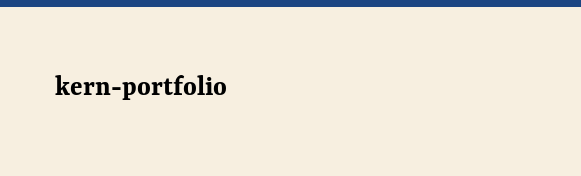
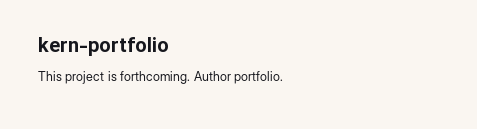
+ This project is forthcoming. Author portfolio.

